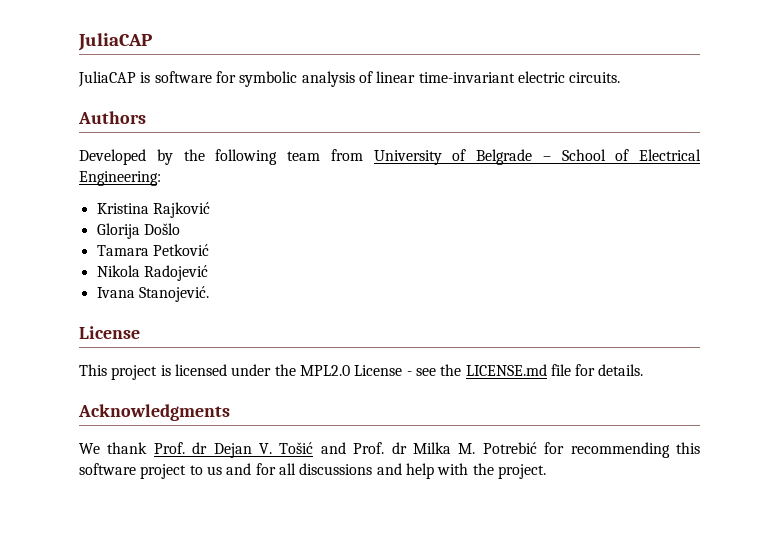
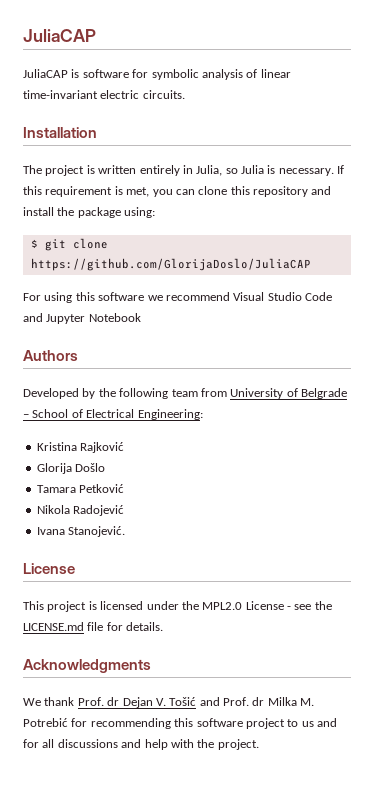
+ Installation
+ The project is written entirely in Julia, so Julia is necessary. If this requirement is met, you can clone this repository and install the package using:
+ $ git clone https://github.com/GlorijaDoslo/JuliaCAP
+ For using this software we recommend Visual Studio Code and Jupyter Notebook

